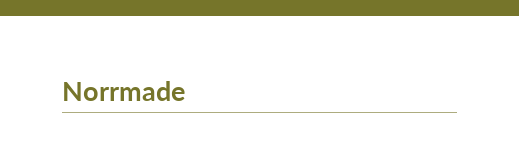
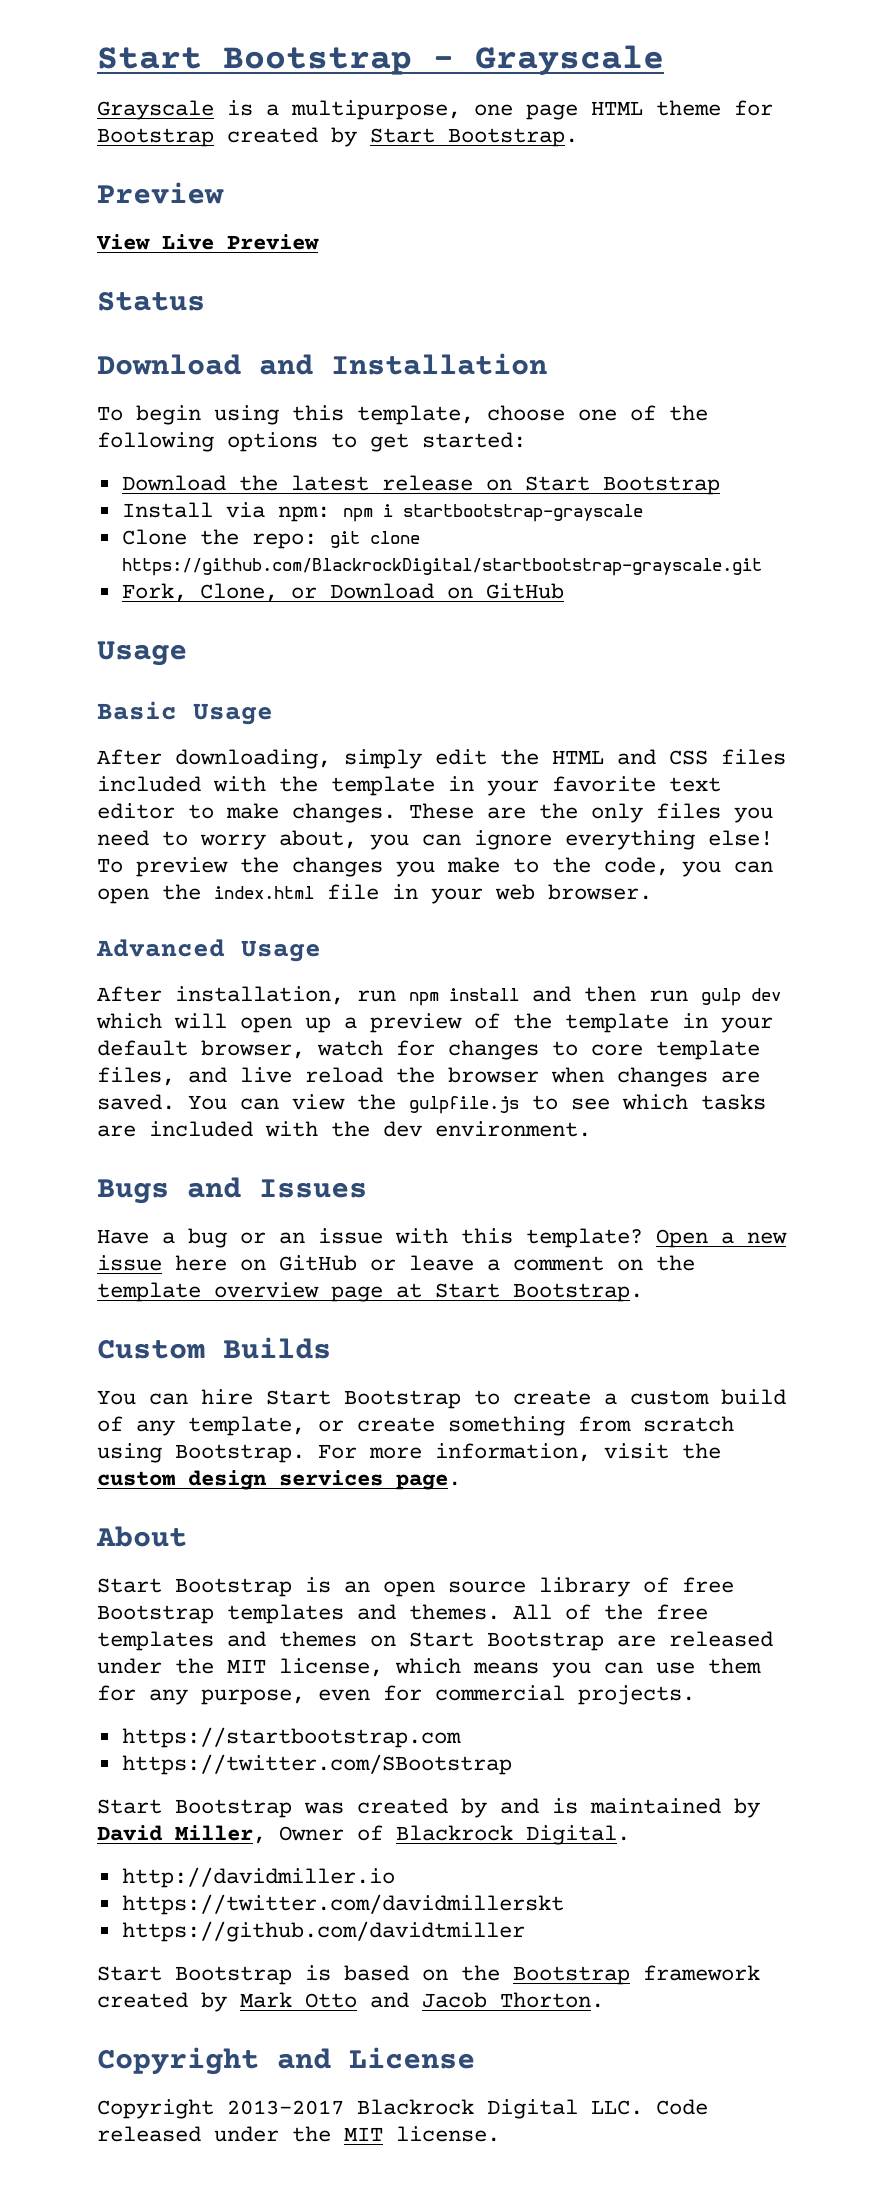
- Norrmade
+ Start Bootstrap - Grayscale
+ Grayscale is a multipurpose, one page HTML theme for Bootstrap created by Start Bootstrap.
+ Preview
+ View Live Preview
+ Status
+ Download and Installation
+ To begin using this template, choose one of the following options to get started:
+ Download the latest release on Start Bootstrap
+ Install via npm: npm i startbootstrap-grayscale
+ Clone the repo: git clone https://github.com/BlackrockDigital/startbootstrap-grayscale.git
+ Fork, Clone, or Download on GitHub
+ Usage
+ Basic Usage
+ After downloading, simply edit the HTML and CSS files included with the template in your favorite text editor to make changes. These are the only files you need to worry about, you can ignore everything else! To preview the changes you make to the code, you can open the index.html file in your web browser.
+ Advanced Usage
+ After installation, run npm install and then run gulp dev which will open up a preview of the template in your default browser, watch for changes to core template files, and live reload the browser when changes are saved. You can view the gulpfile.js to see which tasks are included with the dev environment.
+ Bugs and Issues
+ Have a bug or an issue with this template? Open a new issue here on GitHub or leave a comment on the template overview page at Start Bootstrap.
+ Custom Builds
+ You can hire Start Bootstrap to create a custom build of any template, or create something from scratch using Bootstrap. For more information, visit the custom design services page.
+ About
+ Start Bootstrap is an open source library of free Bootstrap templates and themes. All of the free templates and themes on Start Bootstrap are released under the MIT license, which means you can use them for any purpose, even for commercial projects.
+ https://startbootstrap.com
+ https://twitter.com/SBootstrap
+ Start Bootstrap was created by and is maintained by David Miller, Owner of Blackrock Digital.
+ http://davidmiller.io
+ https://twitter.com/davidmillerskt
+ https://github.com/davidtmiller
+ Start Bootstrap is based on the Bootstrap framework created by Mark Otto and Jacob Thorton.
+ Copyright and License
+ Copyright 2013-2017 Blackrock Digital LLC. Code released under the MIT license.

